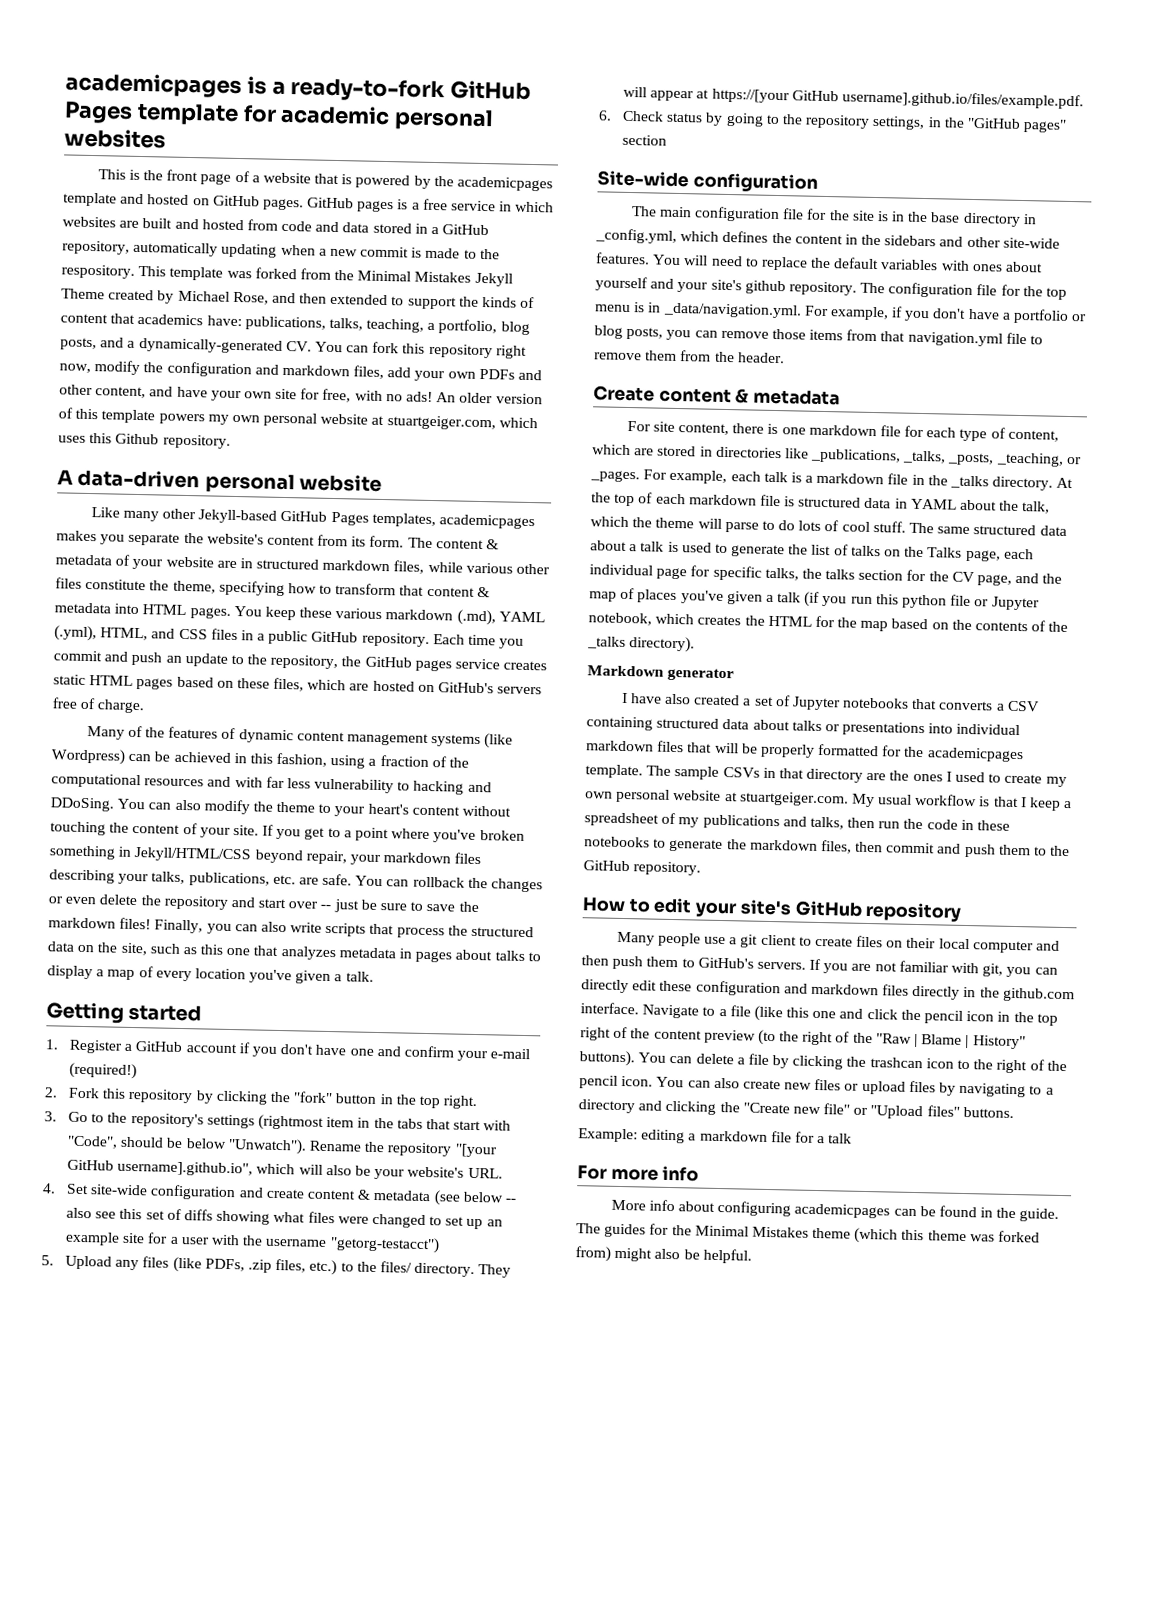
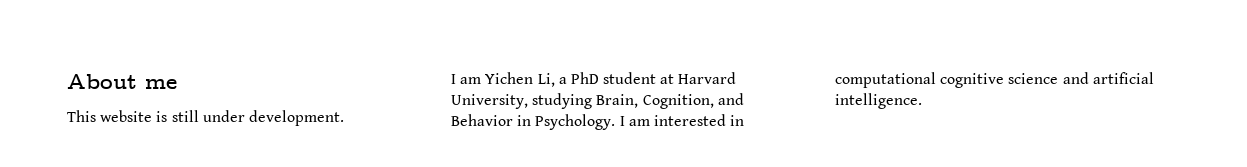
- academicpages is a ready-to-fork GitHub Pages template for academic personal websites
- This is the front page of a website that is powered by the academicpages template and hosted on GitHub pages. GitHub pages is a free service in which websites are built and hosted from code and data stored in a GitHub repository, automatically updating when a new commit is made to the respository. This template was forked from the Minimal Mistakes Jekyll Theme created by Michael Rose, and then extended to support the kinds of content that academics have: publications, talks, teaching, a portfolio, blog posts, and a dynamically-generated CV. You can fork this repository right now, modify the configuration and markdown files, add your own PDFs and other content, and have your own site for free, with no ads! An older version of this template powers my own personal website at stuartgeiger.com, which uses this Github repository.
- A data-driven personal website
- Like many other Jekyll-based GitHub Pages templates, academicpages makes you separate the website's content from its form. The content & metadata of your website are in structured markdown files, while various other files constitute the theme, specifying how to transform that content & metadata into HTML pages. You keep these various markdown (.md), YAML (.yml), HTML, and CSS files in a public GitHub repository. Each time you commit and push an update to the repository, the GitHub pages service creates static HTML pages based on these files, which are hosted on GitHub's servers free of charge.
- Many of the features of dynamic content management systems (like Wordpress) can be achieved in this fashion, using a fraction of the computational resources and with far less vulnerability to hacking and DDoSing. You can also modify the theme to your heart's content without touching the content of your site. If you get to a point where you've broken something in Jekyll/HTML/CSS beyond repair, your markdown files describing your talks, publications, etc. are safe. You can rollback the changes or even delete the repository and start over -- just be sure to save the markdown files! Finally, you can also write scripts that process the structured data on the site, such as this one that analyzes metadata in pages about talks to display a map of every location you've given a talk.
- Getting started
- 1. Register a GitHub account if you don't have one and confirm your e-mail (required!)
- 2. Fork this repository by clicking the "fork" button in the top right.
- 3. Go to the repository's settings (rightmost item in the tabs that start with "Code", should be below "Unwatch"). Rename the repository "[your GitHub username].github.io", which will also be your website's URL.
- 4. Set site-wide configuration and create content & metadata (see below -- also see this set of diffs showing what files were changed to set up an example site for a user with the username "getorg-testacct")
- 5. Upload any files (like PDFs, .zip files, etc.) to the files/ directory. They will appear at https://[your GitHub username].github.io/files/example.pdf.
- 6. Check status by going to the repository settings, in the "GitHub pages" section
- Site-wide configuration
- The main configuration file for the site is in the base directory in _config.yml, which defines the content in the sidebars and other site-wide features. You will need to replace the default variables with ones about yourself and your site's github repository. The configuration file for the top menu is in _data/navigation.yml. For example, if you don't have a portfolio or blog posts, you can remove those items from that navigation.yml file to remove them from the header.
- Create content & metadata
- For site content, there is one markdown file for each type of content, which are stored in directories like _publications, _talks, _posts, _teaching, or _pages. For example, each talk is a markdown file in the _talks directory. At the top of each markdown file is structured data in YAML about the talk, which the theme will parse to do lots of cool stuff. The same structured data about a talk is used to generate the list of talks on the Talks page, each individual page for specific talks, the talks section for the CV page, and the map of places you've given a talk (if you run this python file or Jupyter notebook, which creates the HTML for the map based on the contents of the _talks directory).
- Markdown generator
- I have also created a set of Jupyter notebooks that converts a CSV containing structured data about talks or presentations into individual markdown files that will be properly formatted for the academicpages template. The sample CSVs in that directory are the ones I used to create my own personal website at stuartgeiger.com. My usual workflow is that I keep a spreadsheet of my publications and talks, then run the code in these notebooks to generate the markdown files, then commit and push them to the GitHub repository.
- How to edit your site's GitHub repository
- Many people use a git client to create files on their local computer and then push them to GitHub's servers. If you are not familiar with git, you can directly edit these configuration and markdown files directly in the github.com interface. Navigate to a file (like this one and click the pencil icon in the top right of the content preview (to the right of the "Raw | Blame | History" buttons). You can delete a file by clicking the trashcan icon to the right of the pencil icon. You can also create new files or upload files by navigating to a directory and clicking the "Create new file" or "Upload files" buttons.
- Example: editing a markdown file for a talk
- For more info
- More info about configuring academicpages can be found in the guide. The guides for the Minimal Mistakes theme (which this theme was forked from) might also be helpful.
+ About me
+ This website is still under development.
+ I am Yichen Li, a PhD student at Harvard University, studying Brain, Cognition, and Behavior in Psychology. I am interested in computational cognitive science and artificial intelligence.

